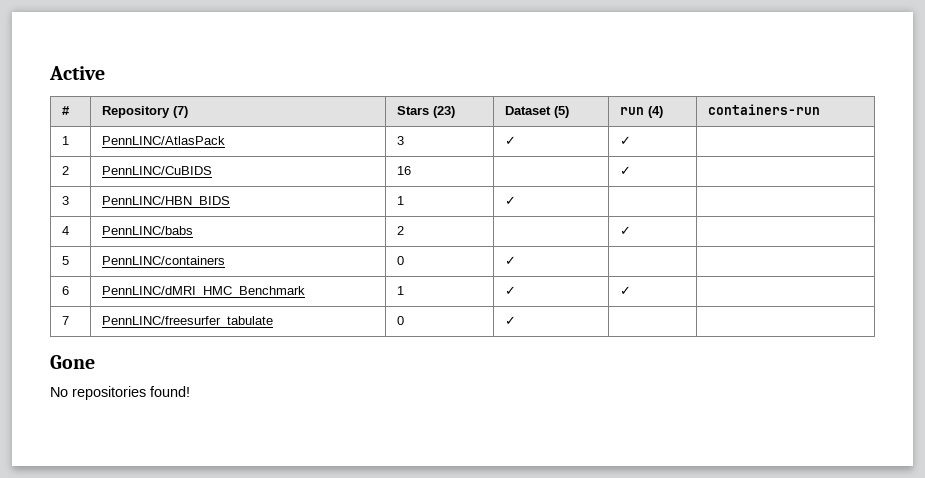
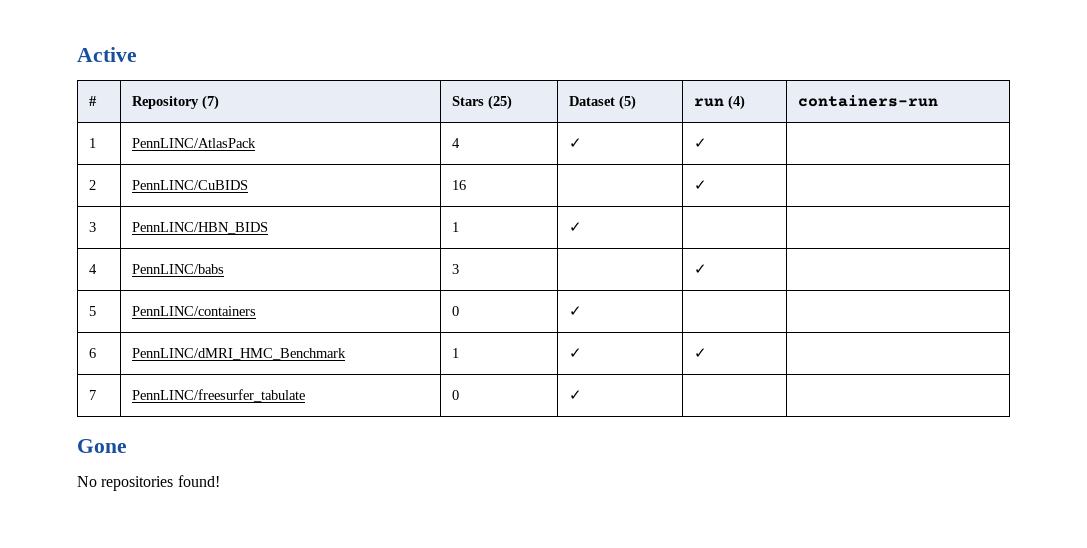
- # | Repository (7) | Stars (23) | Dataset (5) | run (4) | containers-run
+ # | Repository (7) | Stars (25) | Dataset (5) | run (4) | containers-run
- 1 | PennLINC/AtlasPack | 3 | ✓ | ✓ |
+ 1 | PennLINC/AtlasPack | 4 | ✓ | ✓ |
- 4 | PennLINC/babs | 2 | | ✓ |
+ 4 | PennLINC/babs | 3 | | ✓ |

